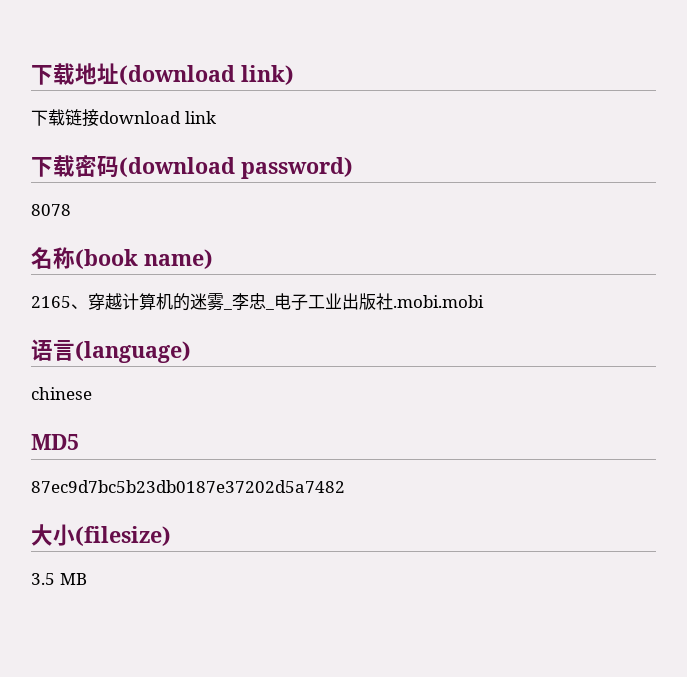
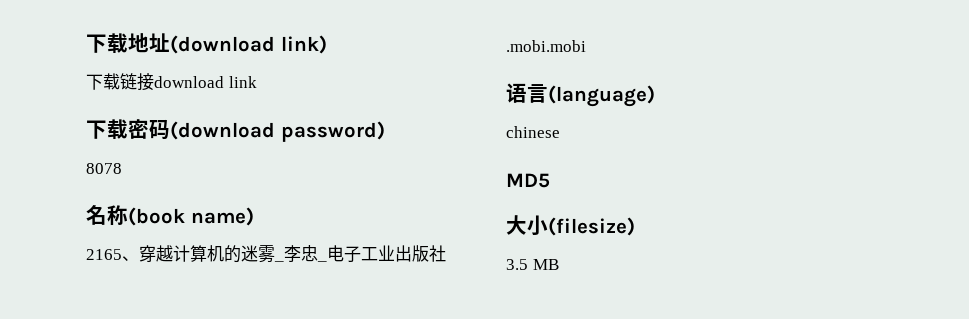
- 87ec9d7bc5b23db0187e37202d5a7482

